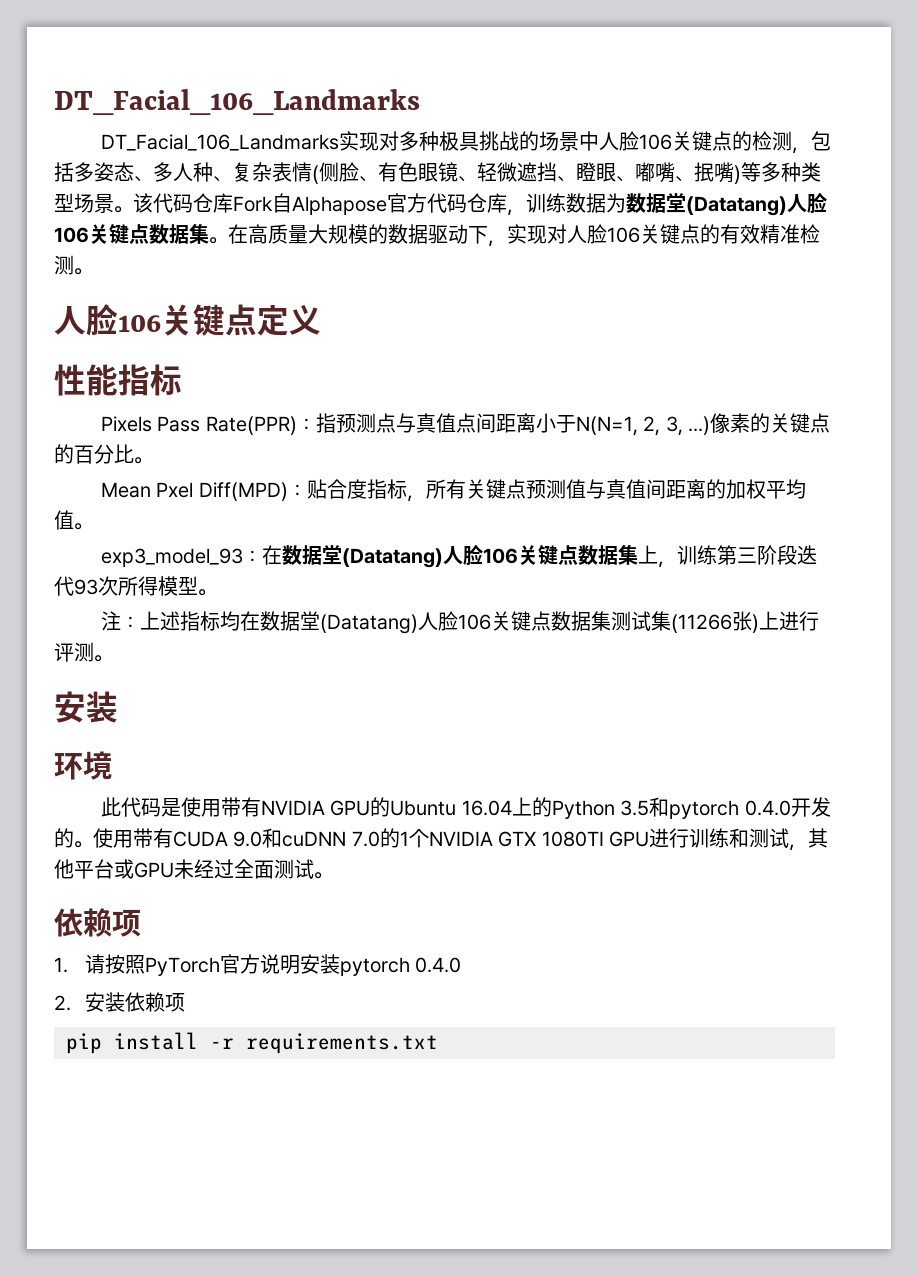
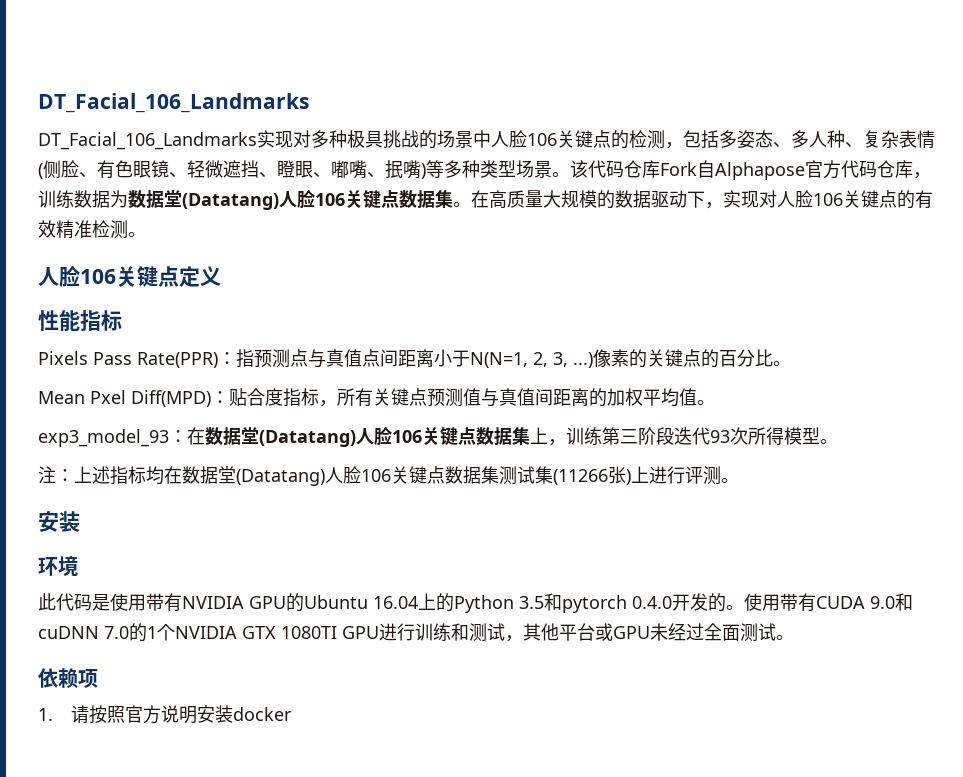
- 1.请按照PyTorch官方说明安装pytorch 0.4.0
- 2.安装依赖项
- pip install -r requirements.txt
+ 1.请按照官方说明安装docker

